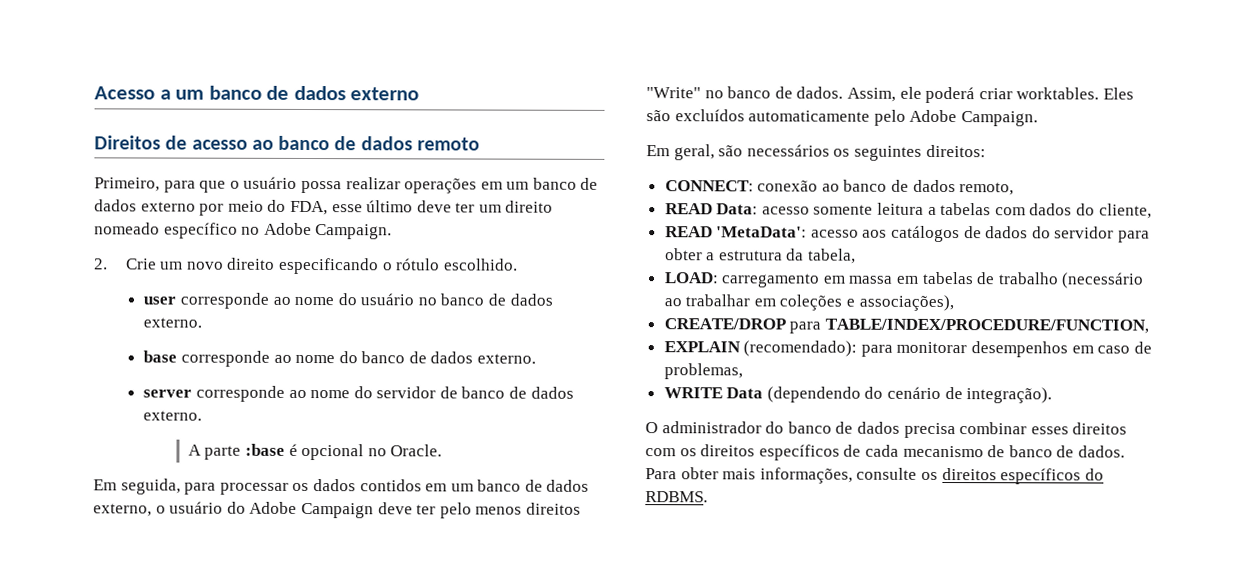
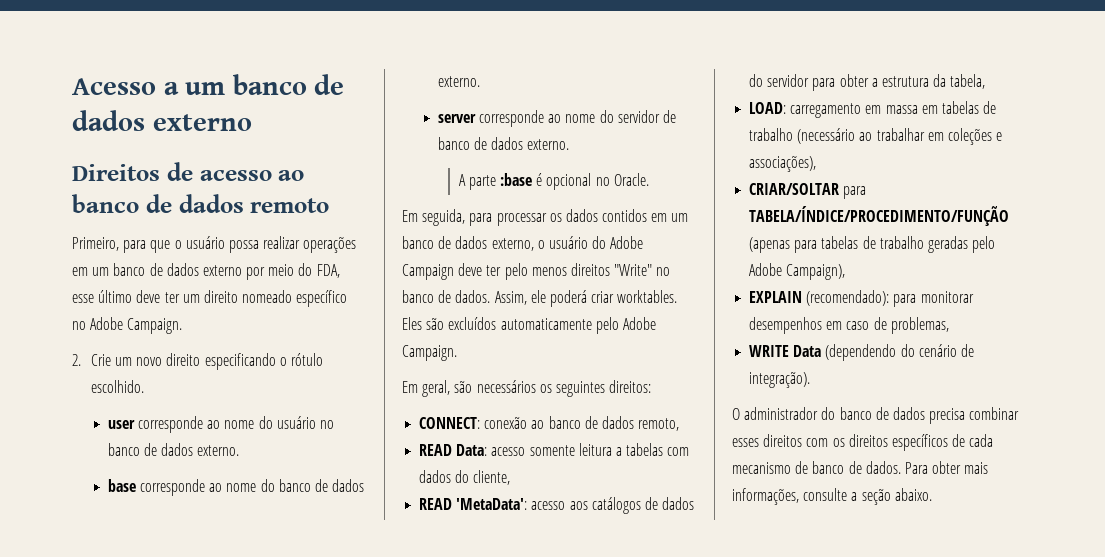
- CREATE/DROP para TABLE/INDEX/PROCEDURE/FUNCTION,
+ CRIAR/SOLTAR para TABELA/ÍNDICE/PROCEDIMENTO/FUNÇÃO (apenas para tabelas de trabalho geradas pelo Adobe Campaign),
- Para obter mais informações, consulte os direitos específicos do RDBMS.
+ Para obter mais informações, consulte a seção abaixo.

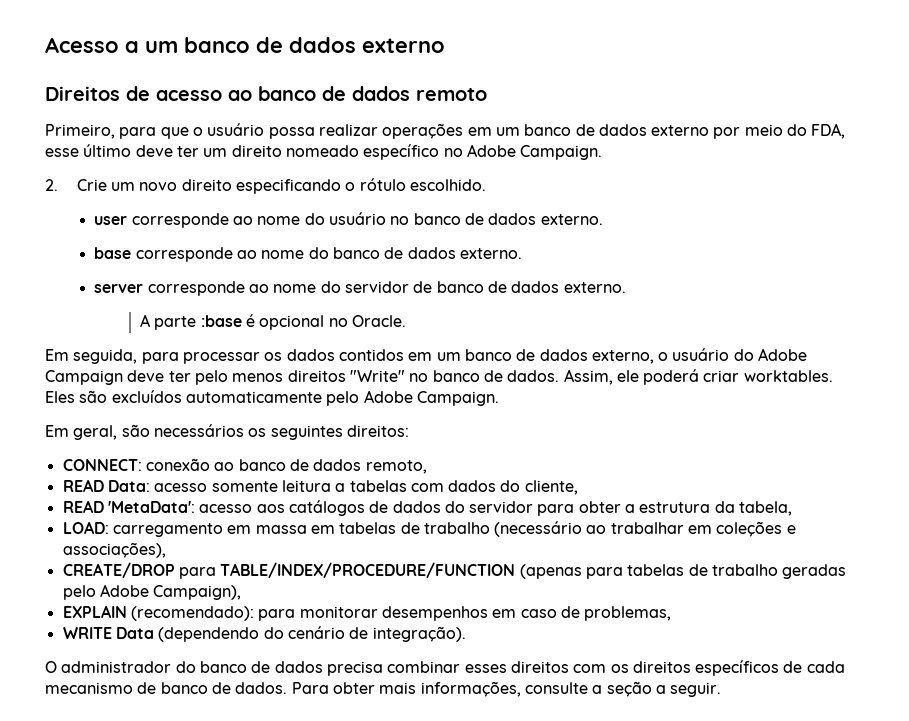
- CRIAR/SOLTAR para TABELA/ÍNDICE/PROCEDIMENTO/FUNÇÃO (apenas para tabelas de trabalho geradas pelo Adobe Campaign),
+ CREATE/DROP para TABLE/INDEX/PROCEDURE/FUNCTION (apenas para tabelas de trabalho geradas pelo Adobe Campaign),
- Para obter mais informações, consulte a seção abaixo.
+ Para obter mais informações, consulte a seção a seguir.

